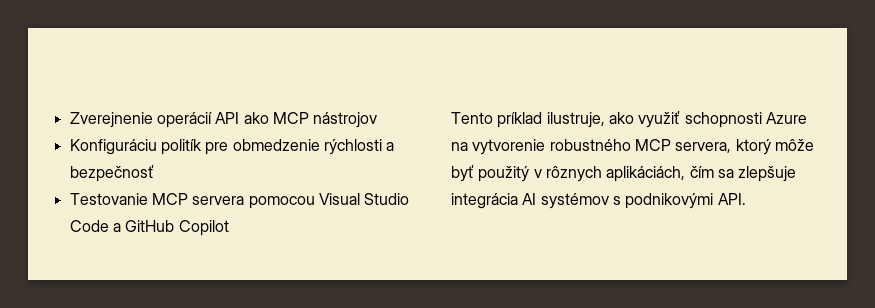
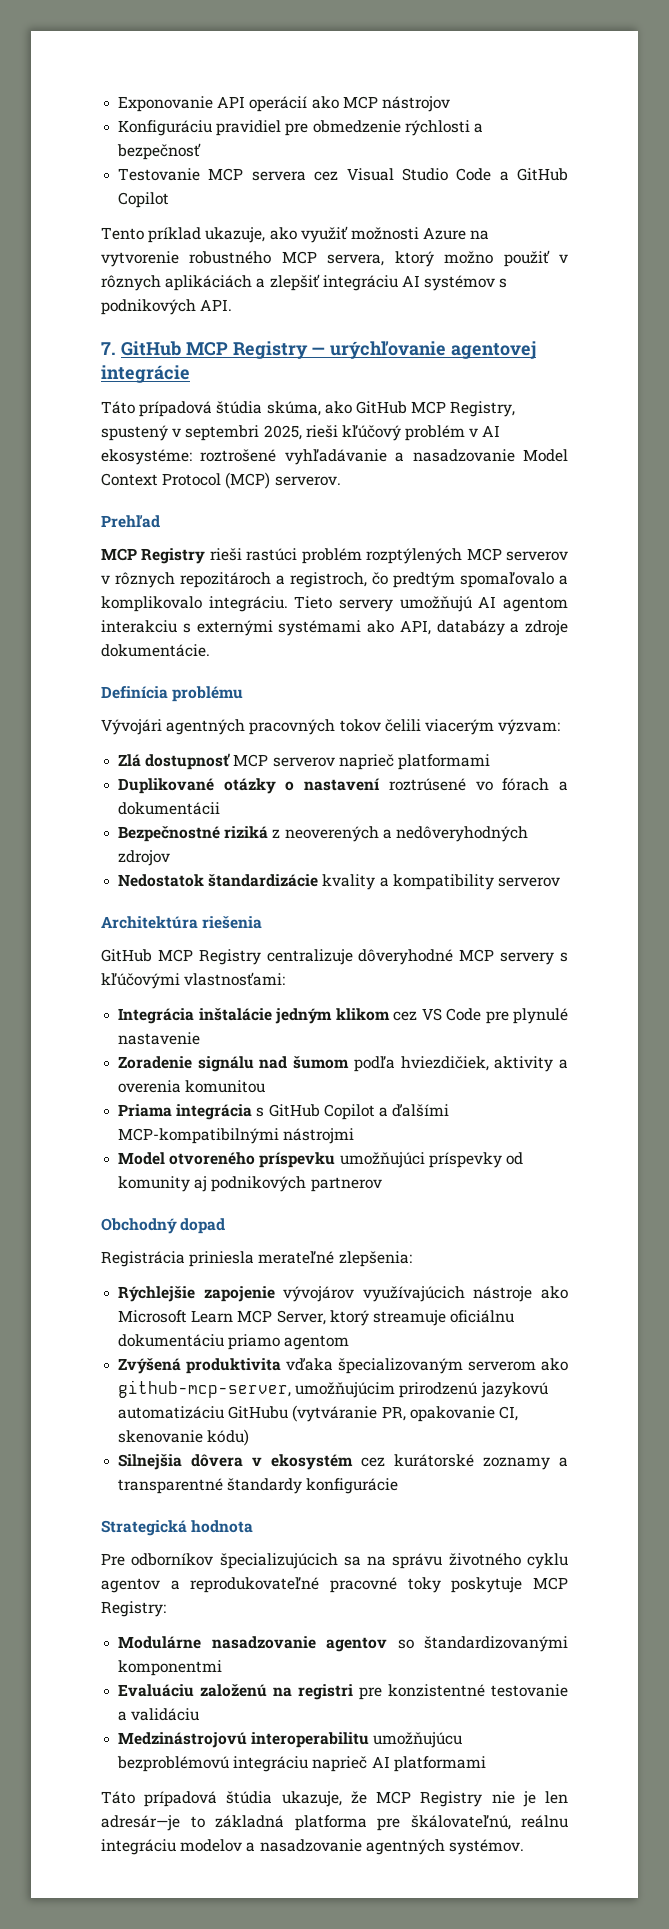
- Zverejnenie operácií API ako MCP nástrojov
+ Exponovanie API operácií ako MCP nástrojov
- Konfiguráciu politík pre obmedzenie rýchlosti a bezpečnosť
+ Konfiguráciu pravidiel pre obmedzenie rýchlosti a bezpečnosť
- Testovanie MCP servera pomocou Visual Studio Code a GitHub Copilot
+ Testovanie MCP servera cez Visual Studio Code a GitHub Copilot
- Tento príklad ilustruje, ako využiť schopnosti Azure na vytvorenie robustného MCP servera, ktorý môže byť použitý v rôznych aplikáciách, čím sa zlepšuje integrácia AI systémov s podnikovými API.
+ Tento príklad ukazuje, ako využiť možnosti Azure na vytvorenie robustného MCP servera, ktorý možno použiť v rôznych aplikáciách a zlepšiť integráciu AI systémov s podnikových API.
+ 7. GitHub MCP Registry — urýchľovanie agentovej integrácie
+ Táto prípadová štúdia skúma, ako GitHub MCP Registry, spustený v septembri 2025, rieši kľúčový problém v AI ekosystéme: roztrošené vyhľadávanie a nasadzovanie Model Context Protocol (MCP) serverov.
+ Prehľad
+ MCP Registry rieši rastúci problém rozptýlených MCP serverov v rôznych repozitároch a registroch, čo predtým spomaľovalo a komplikovalo integráciu. Tieto servery umožňujú AI agentom interakciu s externými systémami ako API, databázy a zdroje dokumentácie.
+ Definícia problému
+ Vývojári agentných pracovných tokov čelili viacerým výzvam:
+ Zlá dostupnosť MCP serverov naprieč platformami
+ Duplikované otázky o nastavení roztrúsené vo fórach a dokumentácii
+ Bezpečnostné riziká z neoverených a nedôveryhodných zdrojov
+ Nedostatok štandardizácie kvality a kompatibility serverov
+ Architektúra riešenia
+ GitHub MCP Registry centralizuje dôveryhodné MCP servery s kľúčovými vlastnosťami:
+ Integrácia inštalácie jedným klikom cez VS Code pre plynulé nastavenie
+ Zoradenie signálu nad šumom podľa hviezdičiek, aktivity a overenia komunitou
+ Priama integrácia s GitHub Copilot a ďalšími MCP-kompatibilnými nástrojmi
+ Model otvoreného príspevku umožňujúci príspevky od komunity aj podnikových partnerov
+ Obchodný dopad
+ Registrácia priniesla merateľné zlepšenia:
+ Rýchlejšie zapojenie vývojárov využívajúcich nástroje ako Microsoft Learn MCP Server, ktorý streamuje oficiálnu dokumentáciu priamo agentom
+ Zvýšená produktivita vďaka špecializovaným serverom ako github-mcp-server, umožňujúcim prirodzenú jazykovú automatizáciu GitHubu (vytváranie PR, opakovanie CI, skenovanie kódu)
+ Silnejšia dôvera v ekosystém cez kurátorské zoznamy a transparentné štandardy konfigurácie
+ Strategická hodnota
+ Pre odborníkov špecializujúcich sa na správu životného cyklu agentov a reprodukovateľné pracovné toky poskytuje MCP Registry:
+ Modulárne nasadzovanie agentov so štandardizovanými komponentmi
+ Evaluáciu založenú na registri pre konzistentné testovanie a validáciu
+ Medzinástrojovú interoperabilitu umožňujúcu bezproblémovú integráciu naprieč AI platformami
+ Táto prípadová štúdia ukazuje, že MCP Registry nie je len adresár—je to základná platforma pre škálovateľnú, reálnu integráciu modelov a nasadzovanie agentných systémov.

